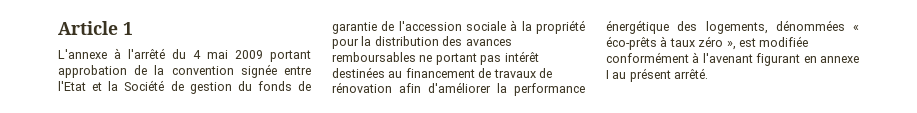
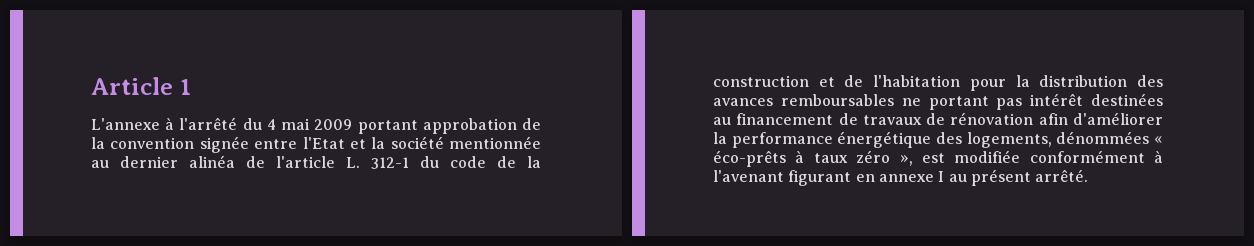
- L'annexe à l'arrêté du 4 mai 2009 portant approbation de la convention signée entre l'Etat et la Société de gestion du fonds de garantie de l'accession sociale à la propriété pour la distribution des avances remboursables ne portant pas intérêt destinées au financement de travaux de rénovation afin d'améliorer la performance énergétique des logements, dénommées « éco-prêts à taux zéro », est modifiée conformément à l'avenant figurant en annexe I au présent arrêté.
+ L'annexe à l'arrêté du 4 mai 2009 portant approbation de la convention signée entre l'Etat et la société mentionnée au dernier alinéa de l'article L. 312-1 du code de la construction et de l'habitation pour la distribution des avances remboursables ne portant pas intérêt destinées au financement de travaux de rénovation afin d'améliorer la performance énergétique des logements, dénommées « éco-prêts à taux zéro », est modifiée conformément à l'avenant figurant en annexe I au présent arrêté.

